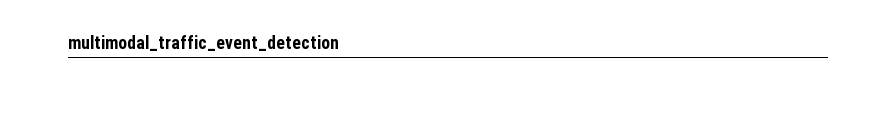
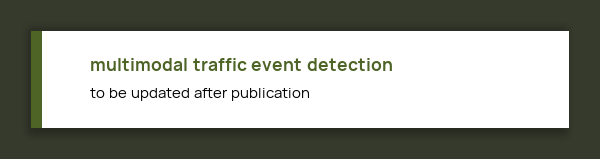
- multimodal_traffic_event_detection
+ multimodal traffic event detection
+ to be updated after publication

